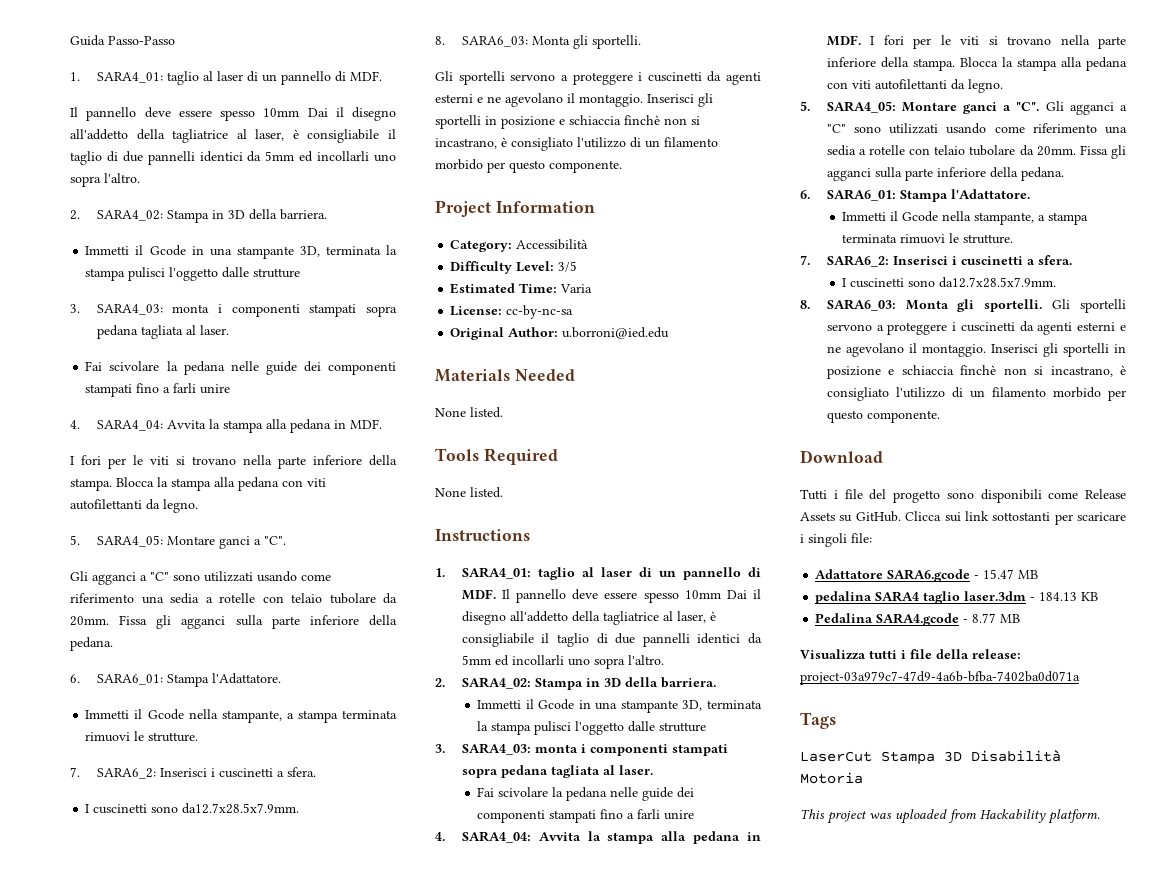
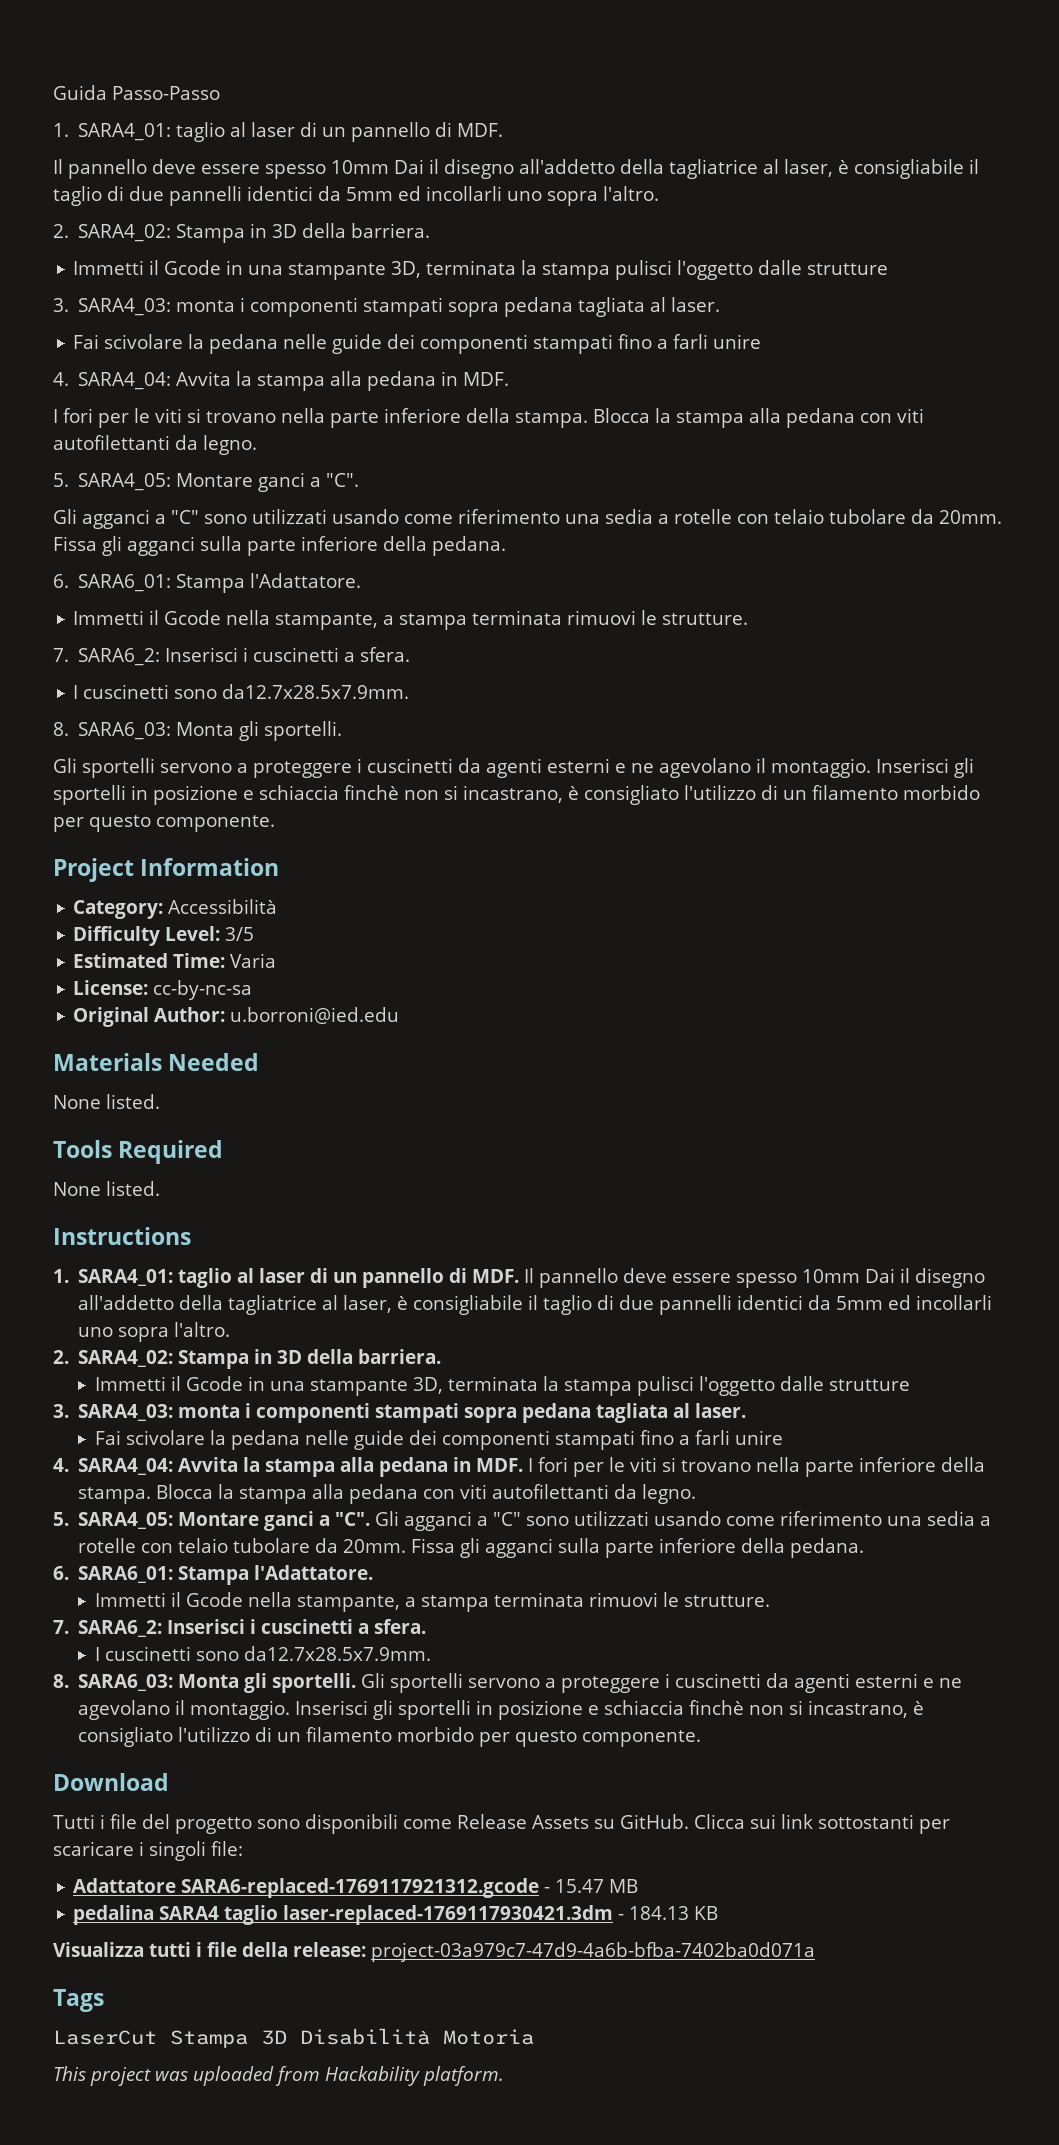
- Adattatore SARA6.gcode - 15.47 MB
+ Adattatore SARA6-replaced-1769117921312.gcode - 15.47 MB
- pedalina SARA4 taglio laser.3dm - 184.13 KB
+ pedalina SARA4 taglio laser-replaced-1769117930421.3dm - 184.13 KB
- Pedalina SARA4.gcode - 8.77 MB

